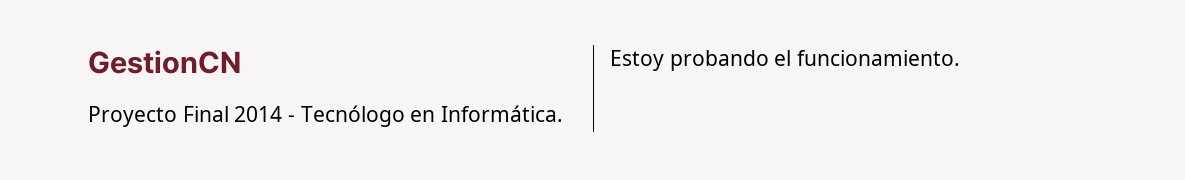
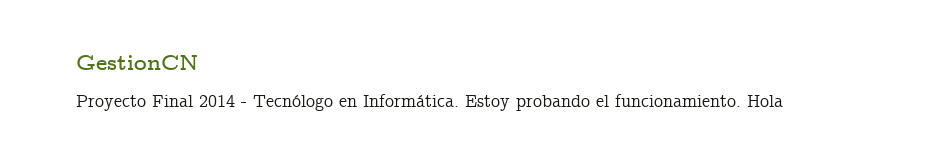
+ Hola

